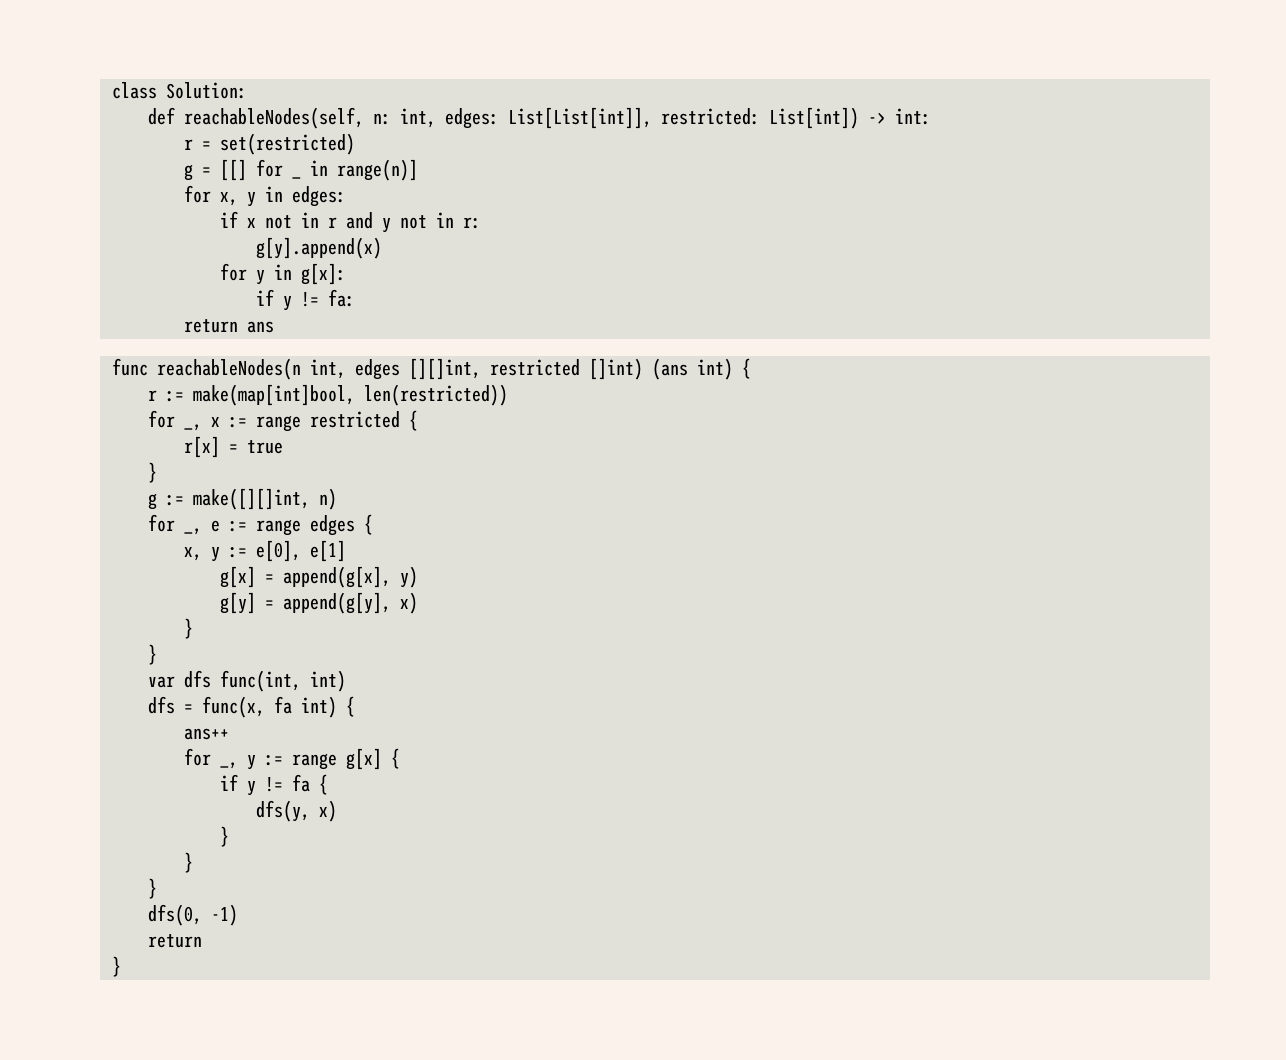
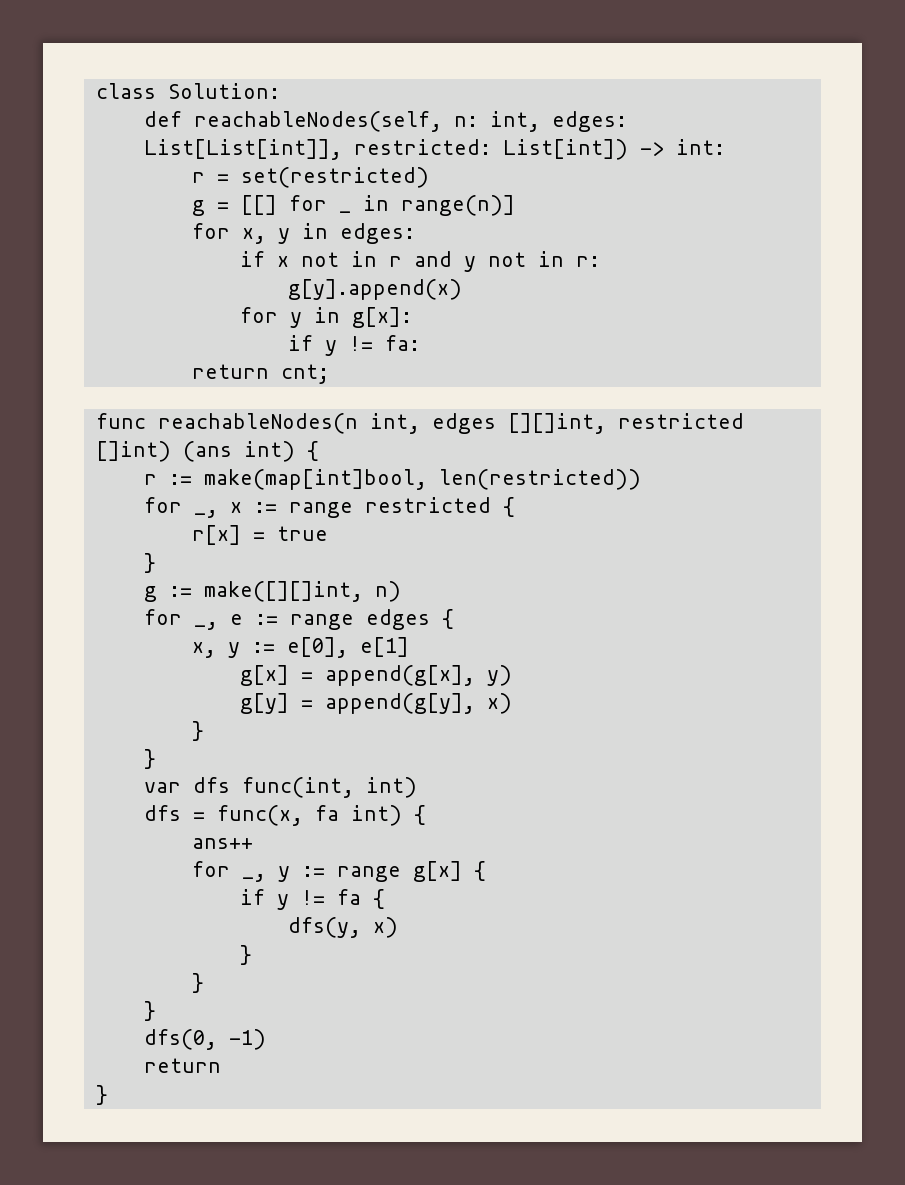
- return ans
+ return cnt;

